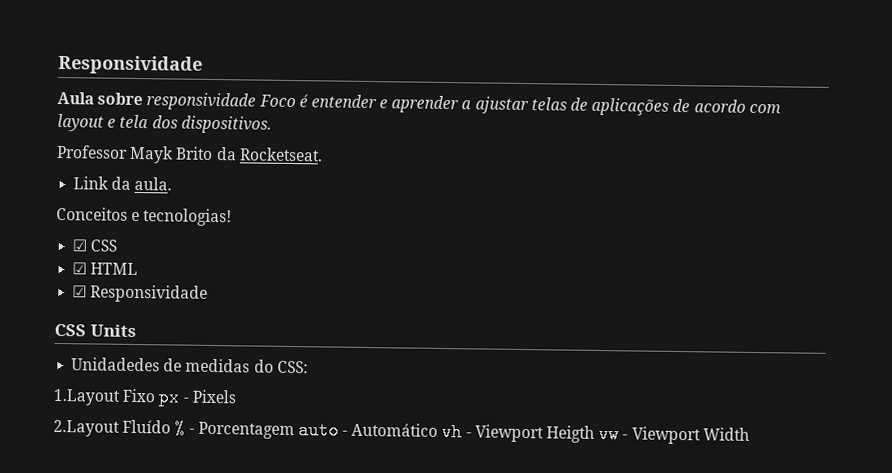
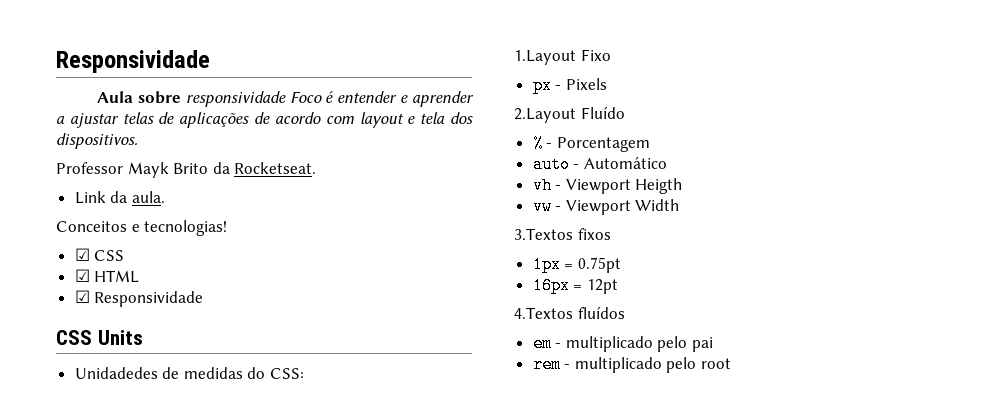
- 1.Layout Fixo px - Pixels
+ 1.Layout Fixo
+ px - Pixels
- 2.Layout Fluído % - Porcentagem auto - Automático vh - Viewport Heigth vw - Viewport Width
+ 2.Layout Fluído
+ % - Porcentagem
+ auto - Automático
+ vh - Viewport Heigth
+ vw - Viewport Width
+ 3.Textos fixos
+ 1px = 0.75pt
+ 16px = 12pt
+ 4.Textos fluídos
+ em - multiplicado pelo pai
+ rem - multiplicado pelo root

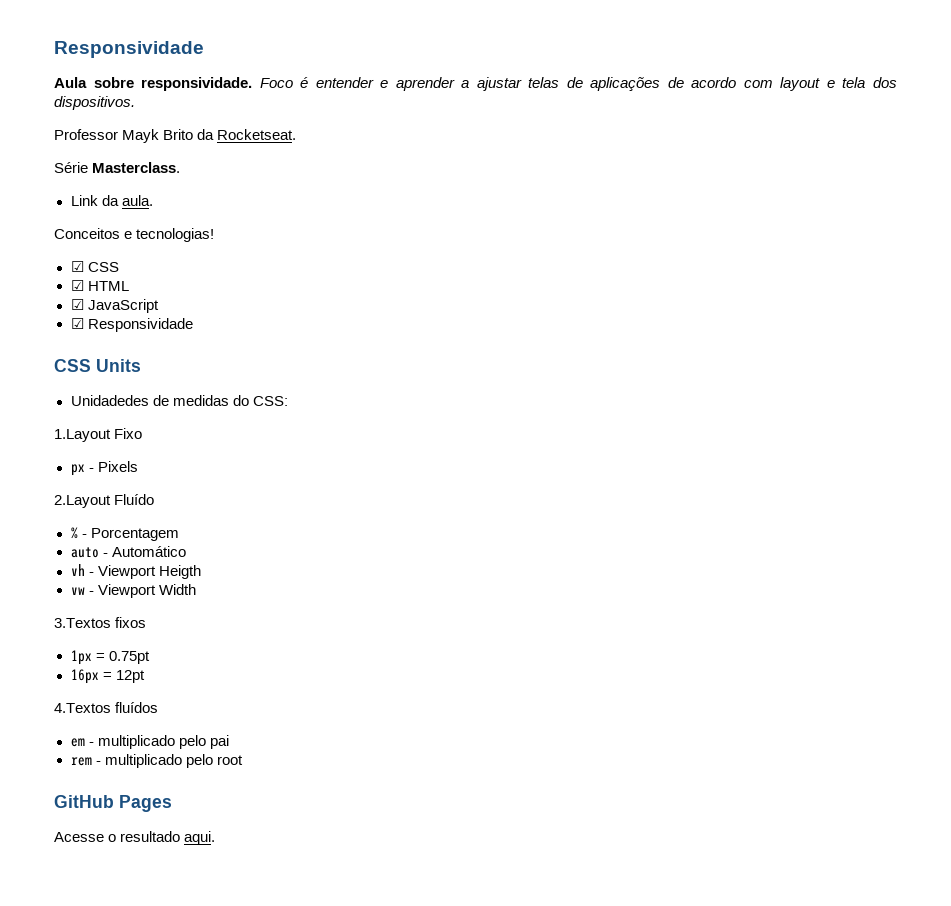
- Aula sobre responsividade Foco é entender e aprender a ajustar telas de aplicações de acordo com layout e tela dos dispositivos.
+ Aula sobre responsividade. Foco é entender e aprender a ajustar telas de aplicações de acordo com layout e tela dos dispositivos.
+ Série Masterclass.
+ ☑ JavaScript
+ GitHub Pages
+ Acesse o resultado aqui.

